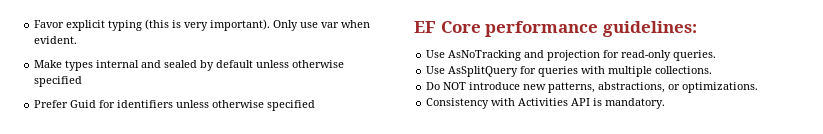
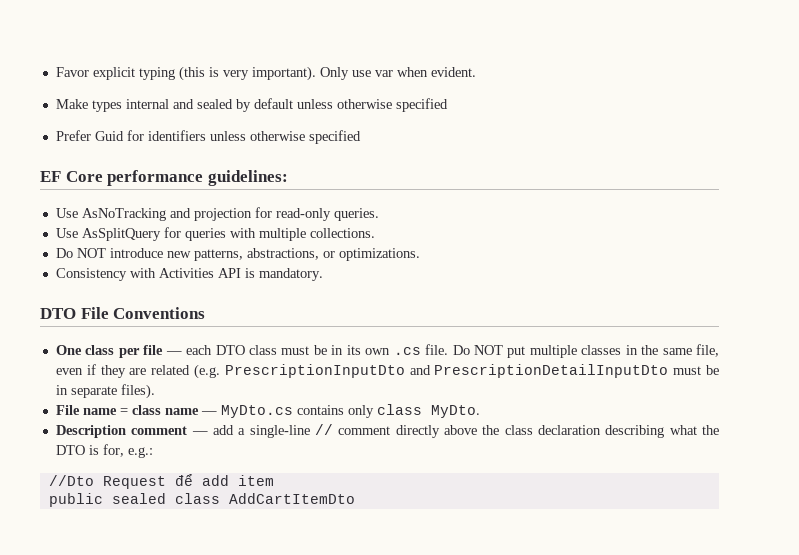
+ DTO File Conventions
+ One class per file — each DTO class must be in its own .cs file. Do NOT put multiple classes in the same file, even if they are related (e.g. PrescriptionInputDto and PrescriptionDetailInputDto must be in separate files).
+ File name = class name — MyDto.cs contains only class MyDto.
+ Description comment — add a single-line // comment directly above the class declaration describing what the DTO is for, e.g.:
+ //Dto Request để add item
+ public sealed class AddCartItemDto

